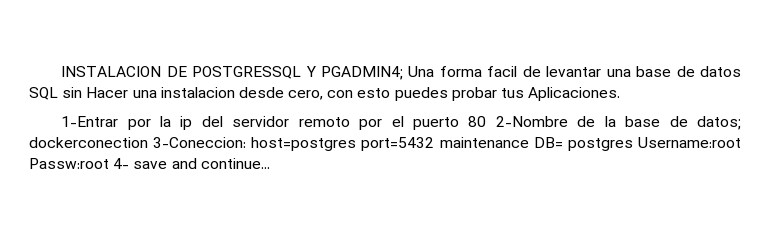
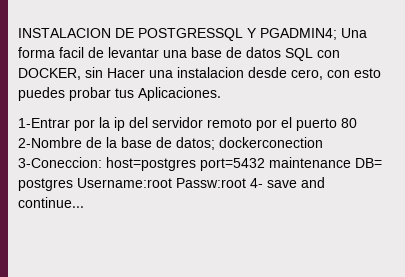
- INSTALACION DE POSTGRESSQL Y PGADMIN4; Una forma facil de levantar una base de datos SQL sin Hacer una instalacion desde cero, con esto puedes probar tus Aplicaciones.
+ INSTALACION DE POSTGRESSQL Y PGADMIN4; Una forma facil de levantar una base de datos SQL con DOCKER, sin Hacer una instalacion desde cero, con esto puedes probar tus Aplicaciones.

